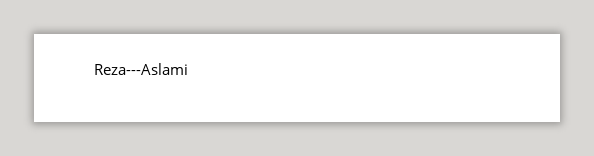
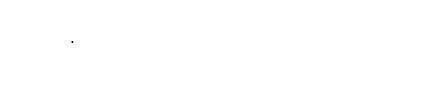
- Reza---Aslami
+ .

